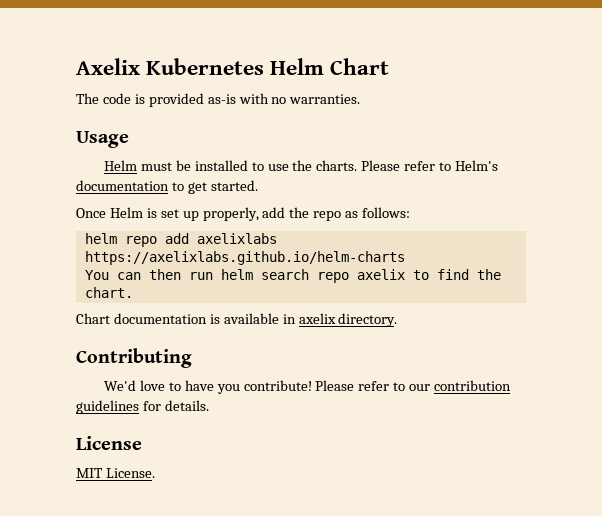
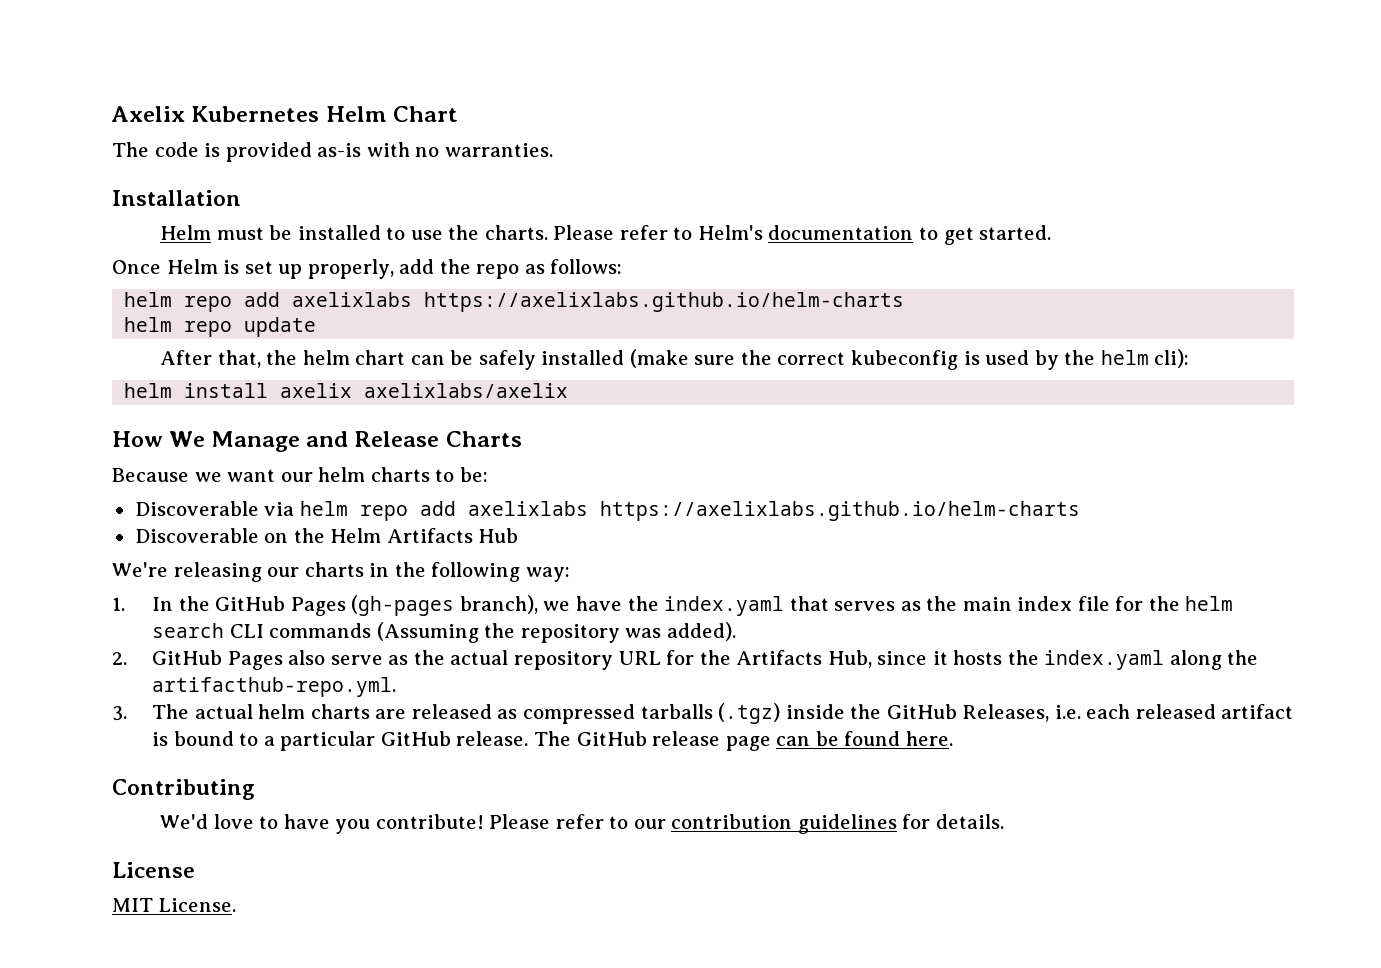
- Usage
+ Installation
- You can then run helm search repo axelix to find the chart.
- Chart documentation is available in axelix directory.
+ helm repo update
+ After that, the helm chart can be safely installed (make sure the correct kubeconfig is used by the helm cli):
+ helm install axelix axelixlabs/axelix
+ How We Manage and Release Charts
+ Because we want our helm charts to be:
+ Discoverable via helm repo add axelixlabs https://axelixlabs.github.io/helm-charts
+ Discoverable on the Helm Artifacts Hub
+ We're releasing our charts in the following way:
+ 1. In the GitHub Pages (gh-pages branch), we have the index.yaml that serves as the main index file for the helm search CLI commands (Assuming the repository was added).
+ 2. GitHub Pages also serve as the actual repository URL for the Artifacts Hub, since it hosts the index.yaml along the artifacthub-repo.yml.
+ 3. The actual helm charts are released as compressed tarballs (.tgz) inside the GitHub Releases, i.e. each released artifact is bound to a particular GitHub release. The GitHub release page can be found here.

